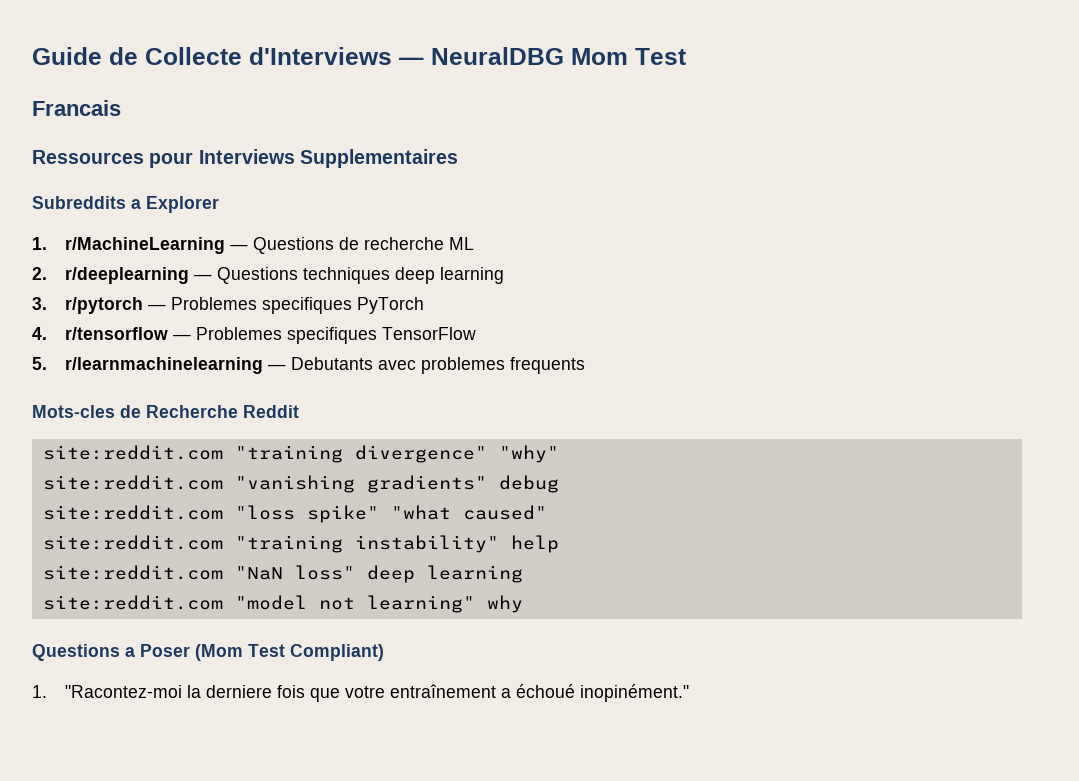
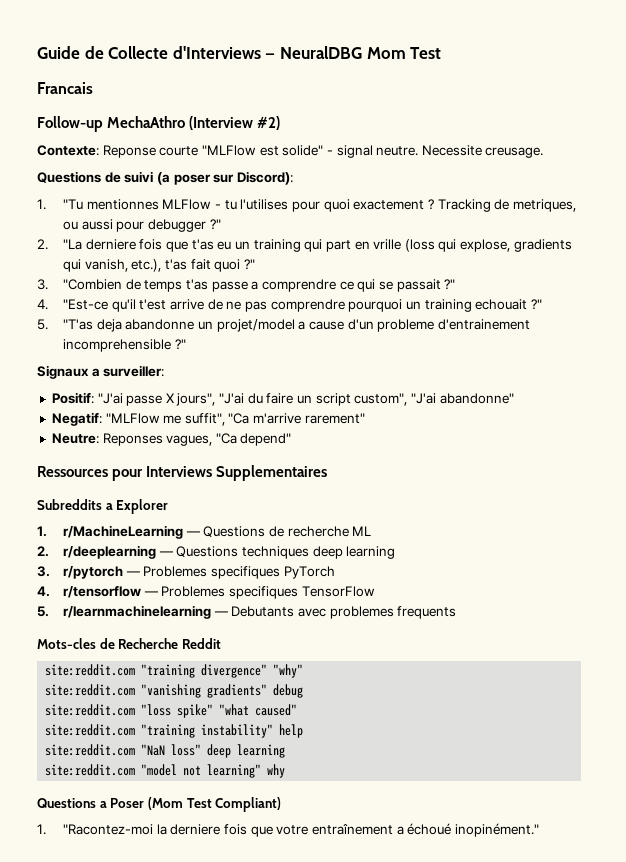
+ Follow-up MechaAthro (Interview #2)
+ Contexte: Reponse courte "MLFlow est solide" - signal neutre. Necessite creusage.
+ Questions de suivi (a poser sur Discord):
+ 1. "Tu mentionnes MLFlow - tu l'utilises pour quoi exactement ? Tracking de metriques, ou aussi pour debugger ?"
+ 2. "La derniere fois que t'as eu un training qui part en vrille (loss qui explose, gradients qui vanish, etc.), t'as fait quoi ?"
+ 3. "Combien de temps t'as passe a comprendre ce qui se passait ?"
+ 4. "Est-ce qu'il t'est arrive de ne pas comprendre pourquoi un training echouait ?"
+ 5. "T'as deja abandonne un projet/model a cause d'un probleme d'entrainement incomprehensible ?"
+ Signaux a surveiller:
+ Positif: "J'ai passe X jours", "J'ai du faire un script custom", "J'ai abandonne"
+ Negatif: "MLFlow me suffit", "Ca m'arrive rarement"
+ Neutre: Reponses vagues, "Ca depend"

